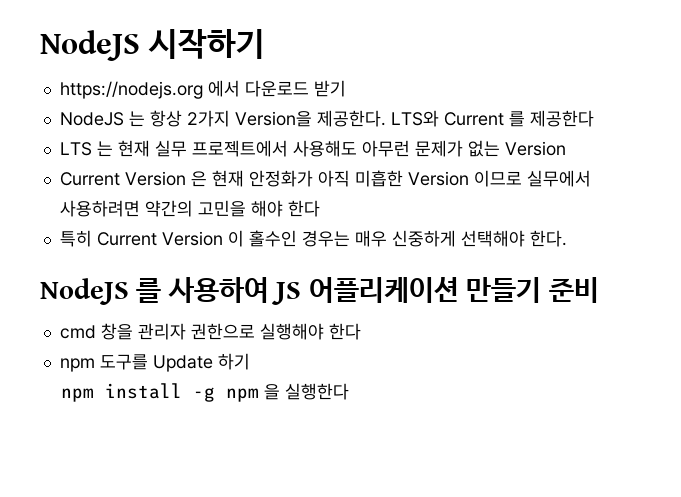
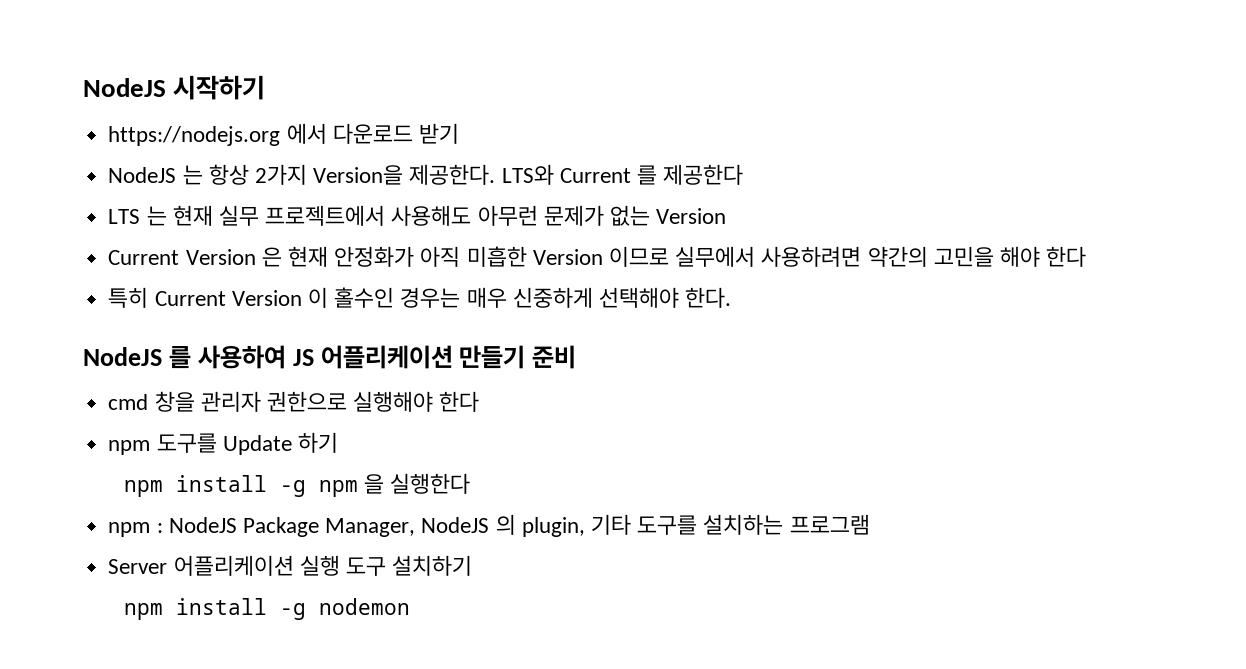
+ npm : NodeJS Package Manager, NodeJS 의 plugin, 기타 도구를 설치하는 프로그램
+ Server 어플리케이션 실행 도구 설치하기
+ npm install -g nodemon

